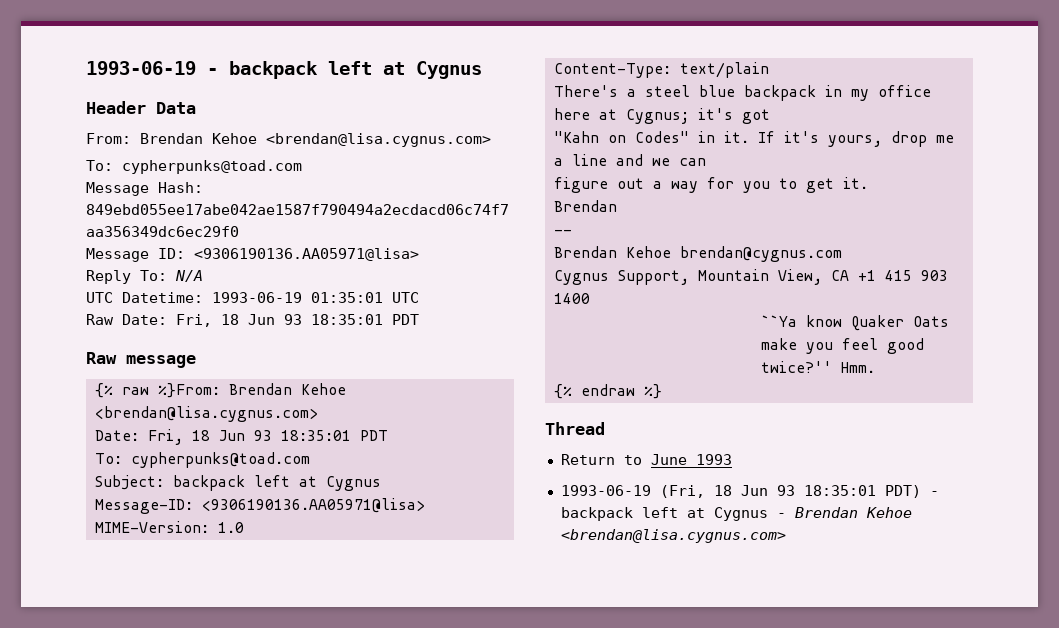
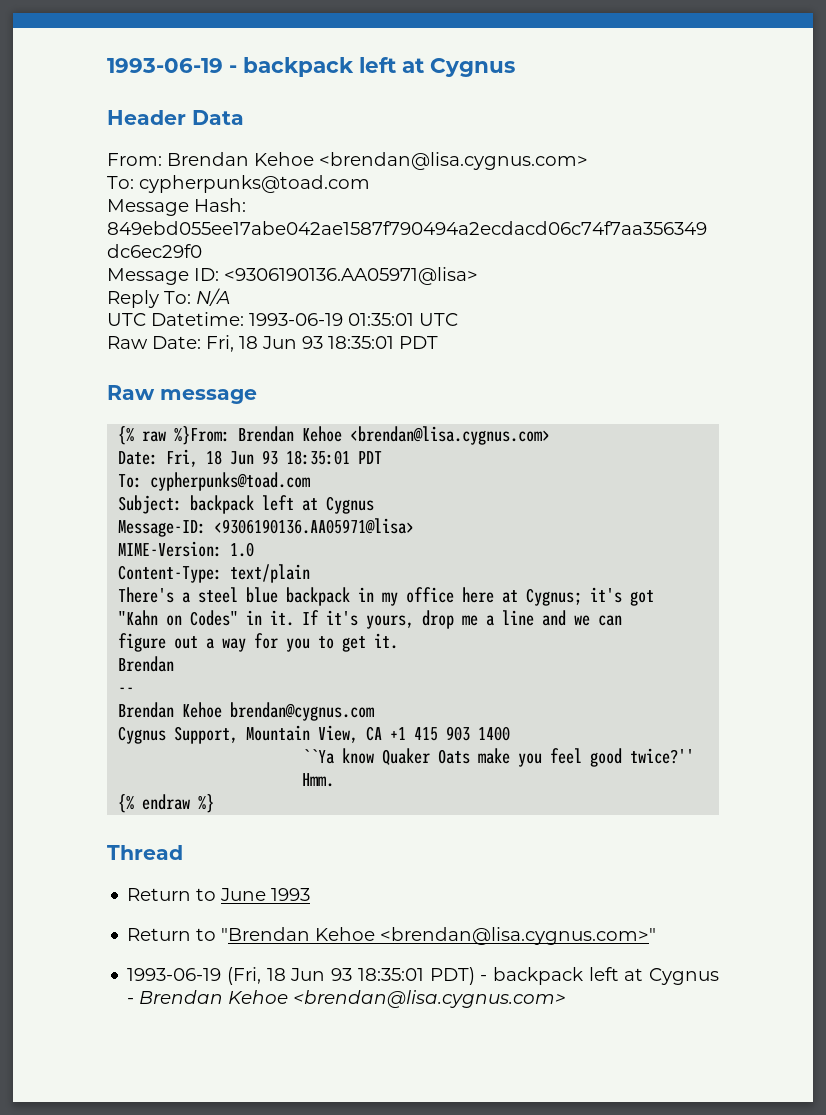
+ Return to "Brendan Kehoe <brendan@lisa.cygnus.com>"

